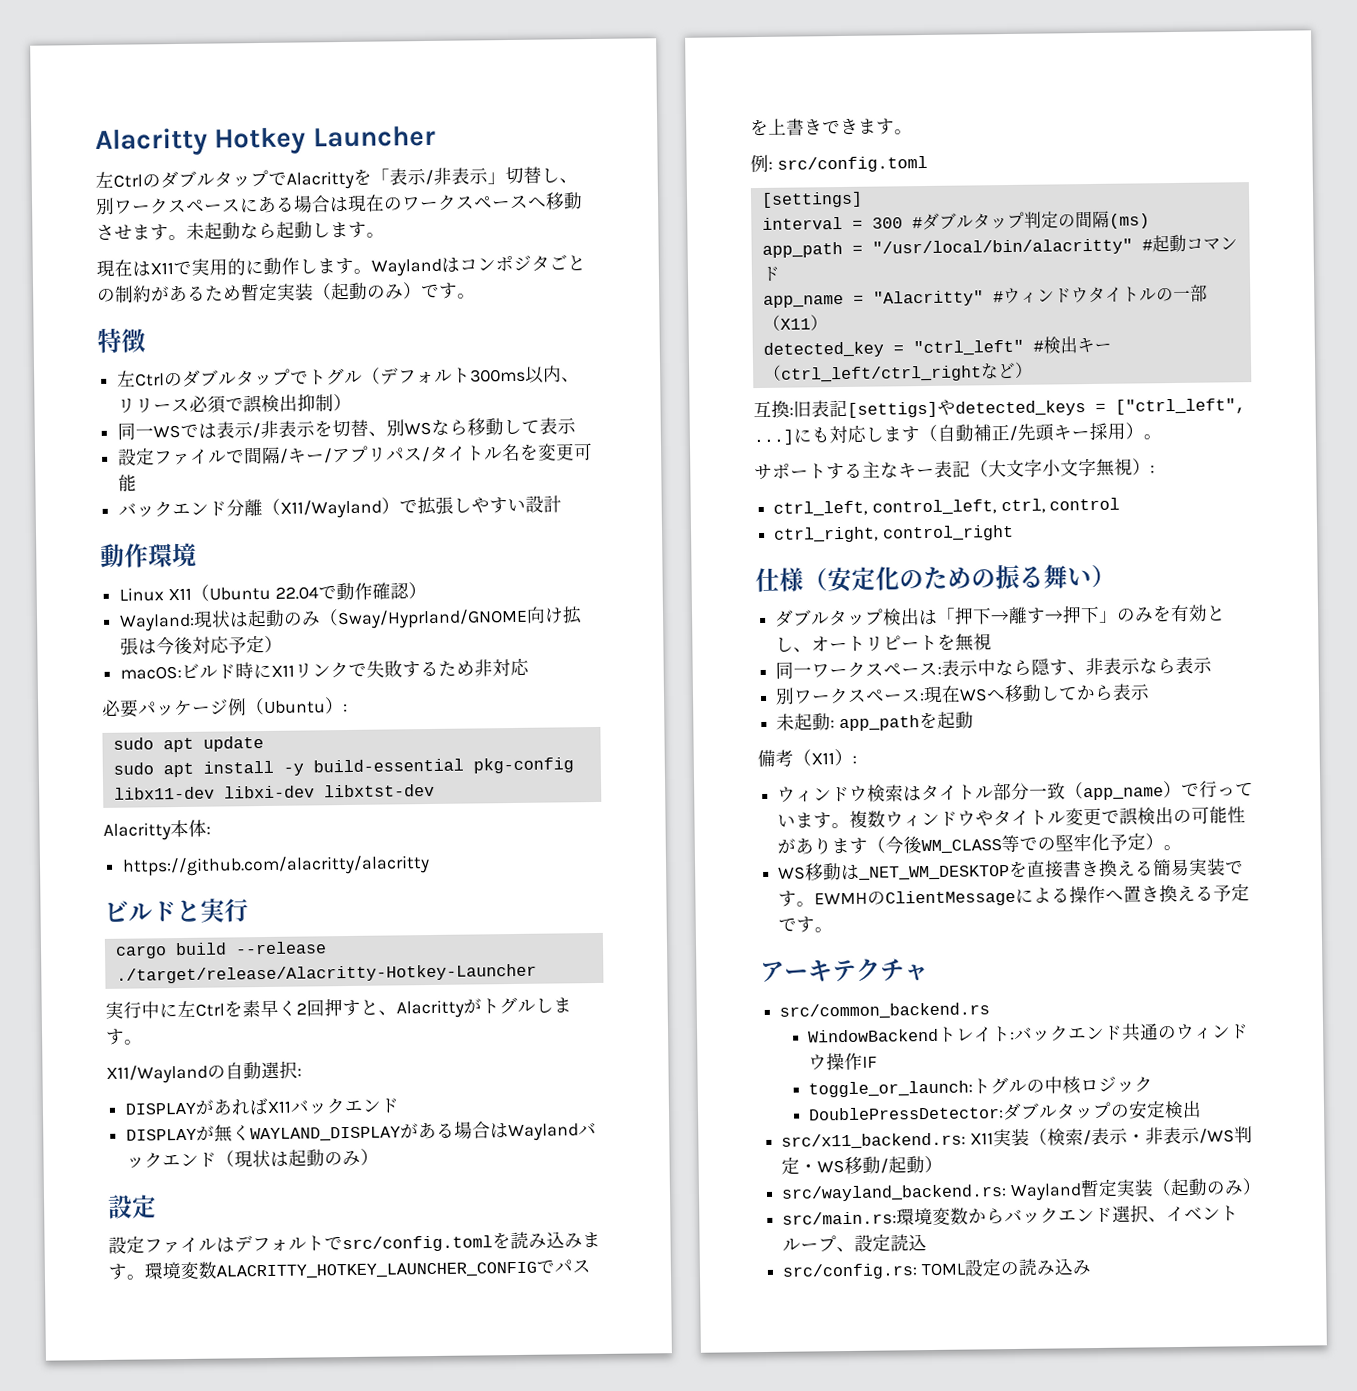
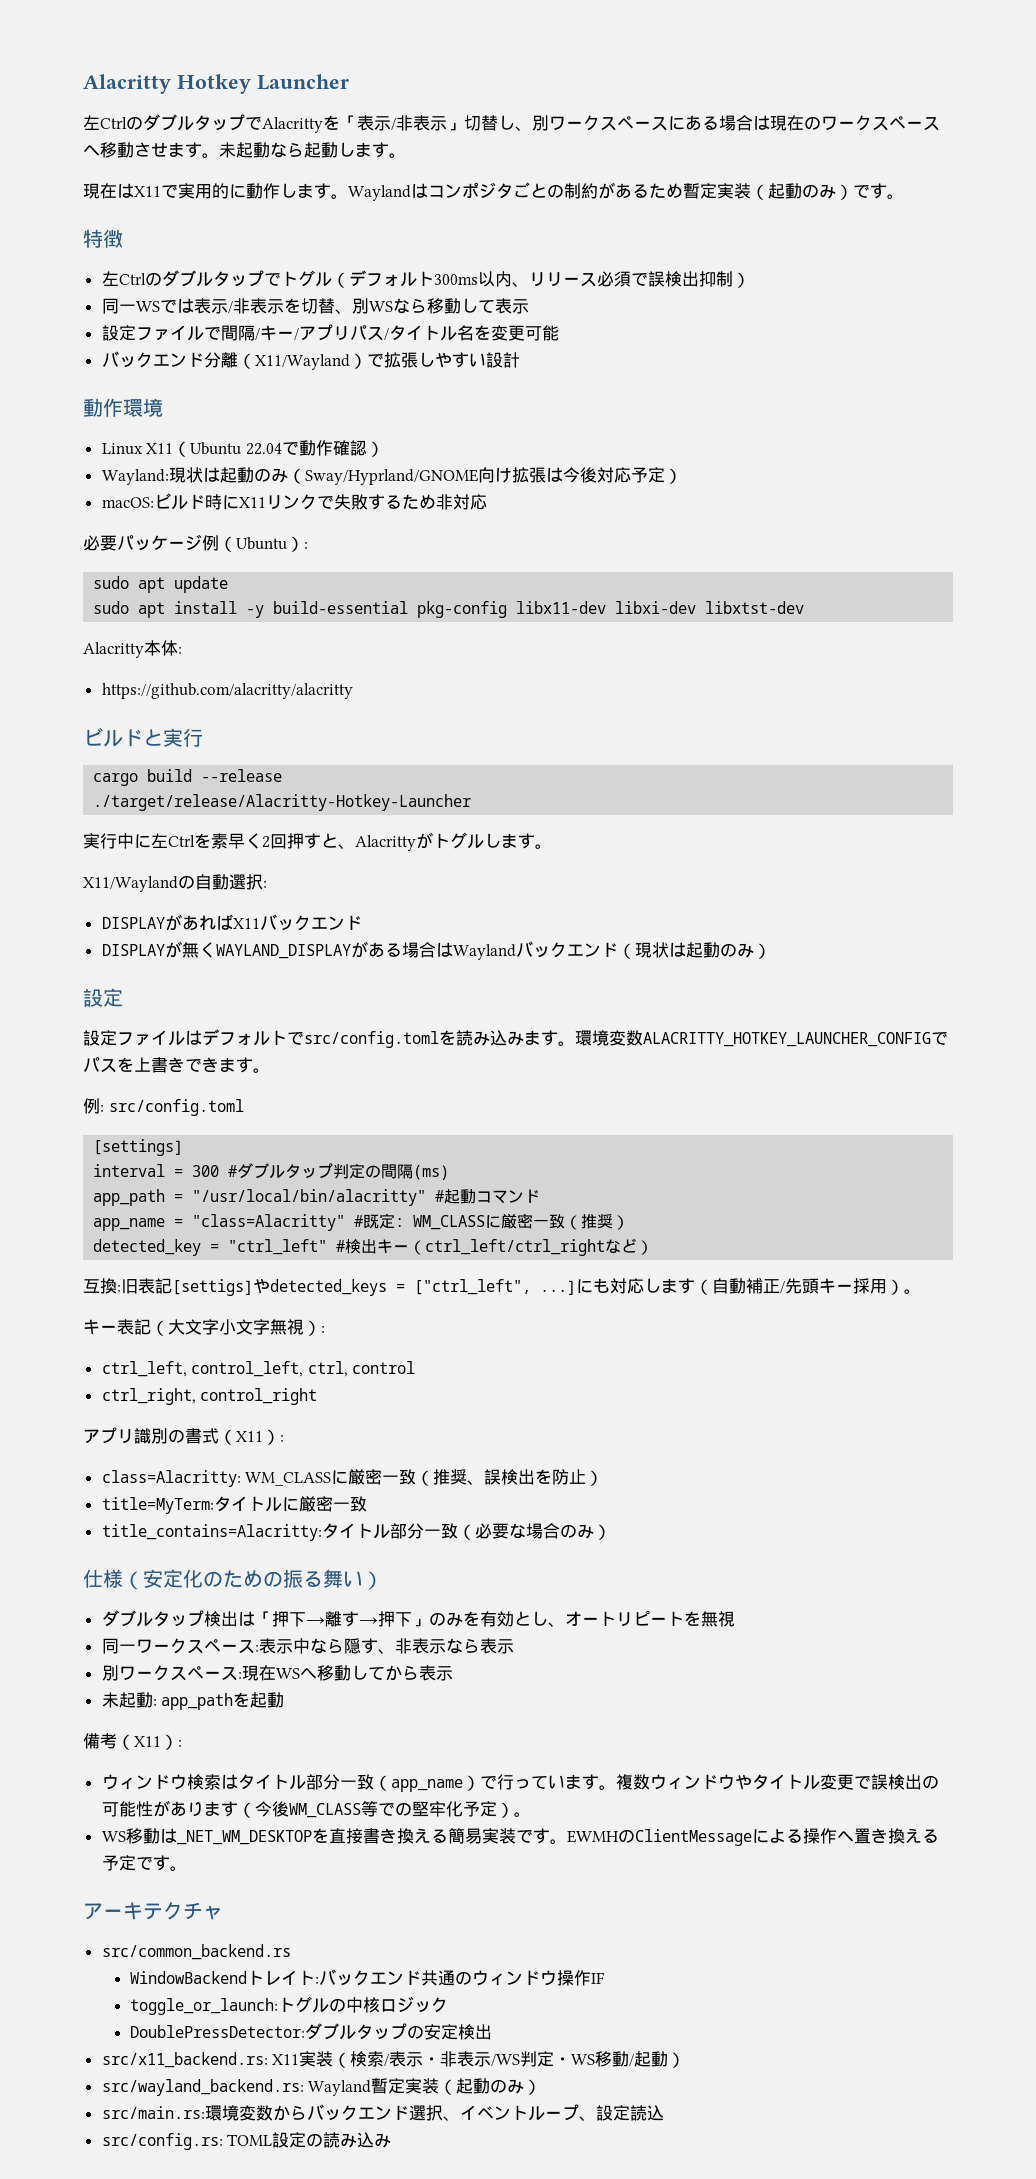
- app_name = "Alacritty" #ウィンドウタイトルの一部（X11）
+ app_name = "class=Alacritty" #既定: WM_CLASSに厳密一致（推奨）
- サポートする主なキー表記（大文字小文字無視）:
+ キー表記（大文字小文字無視）:
+ アプリ識別の書式（X11）:
+ class=Alacritty: WM_CLASSに厳密一致（推奨、誤検出を防止）
+ title=MyTerm:タイトルに厳密一致
+ title_contains=Alacritty:タイトル部分一致（必要な場合のみ）

